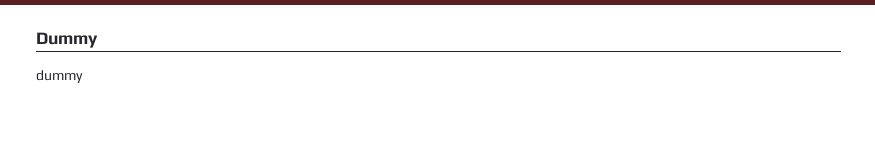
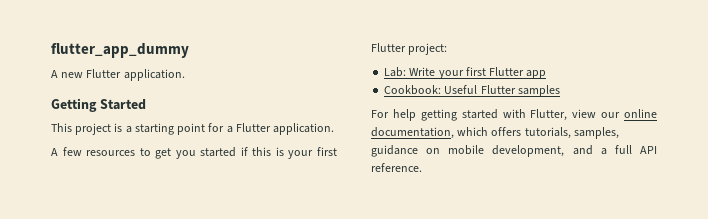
- Dummy
- dummy
+ flutter_app_dummy
+ A new Flutter application.
+ Getting Started
+ This project is a starting point for a Flutter application.
+ A few resources to get you started if this is your first Flutter project:
+ Lab: Write your first Flutter app
+ Cookbook: Useful Flutter samples
+ For help getting started with Flutter, view our online documentation, which offers tutorials, samples, guidance on mobile development, and a full API reference.

